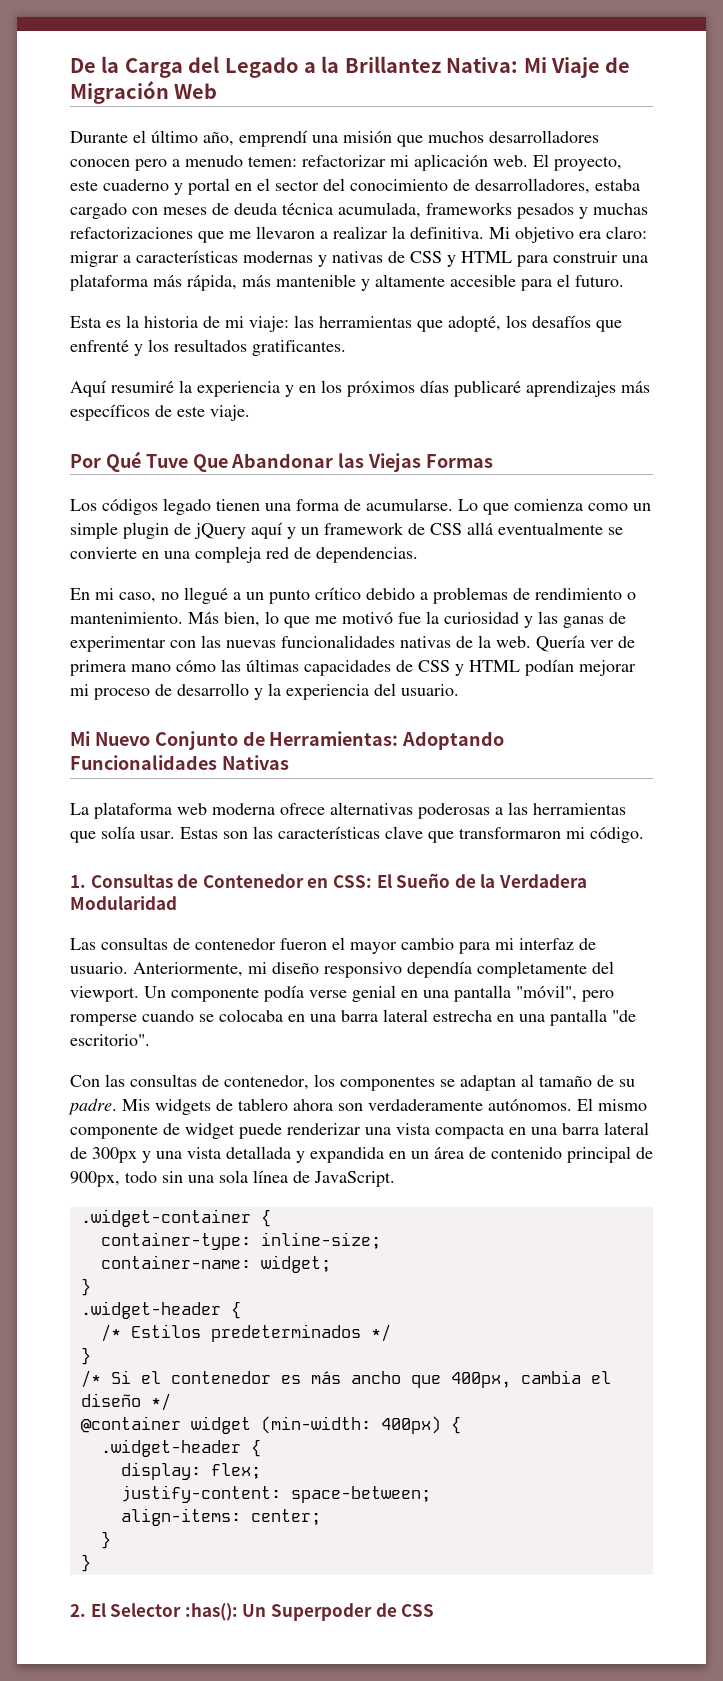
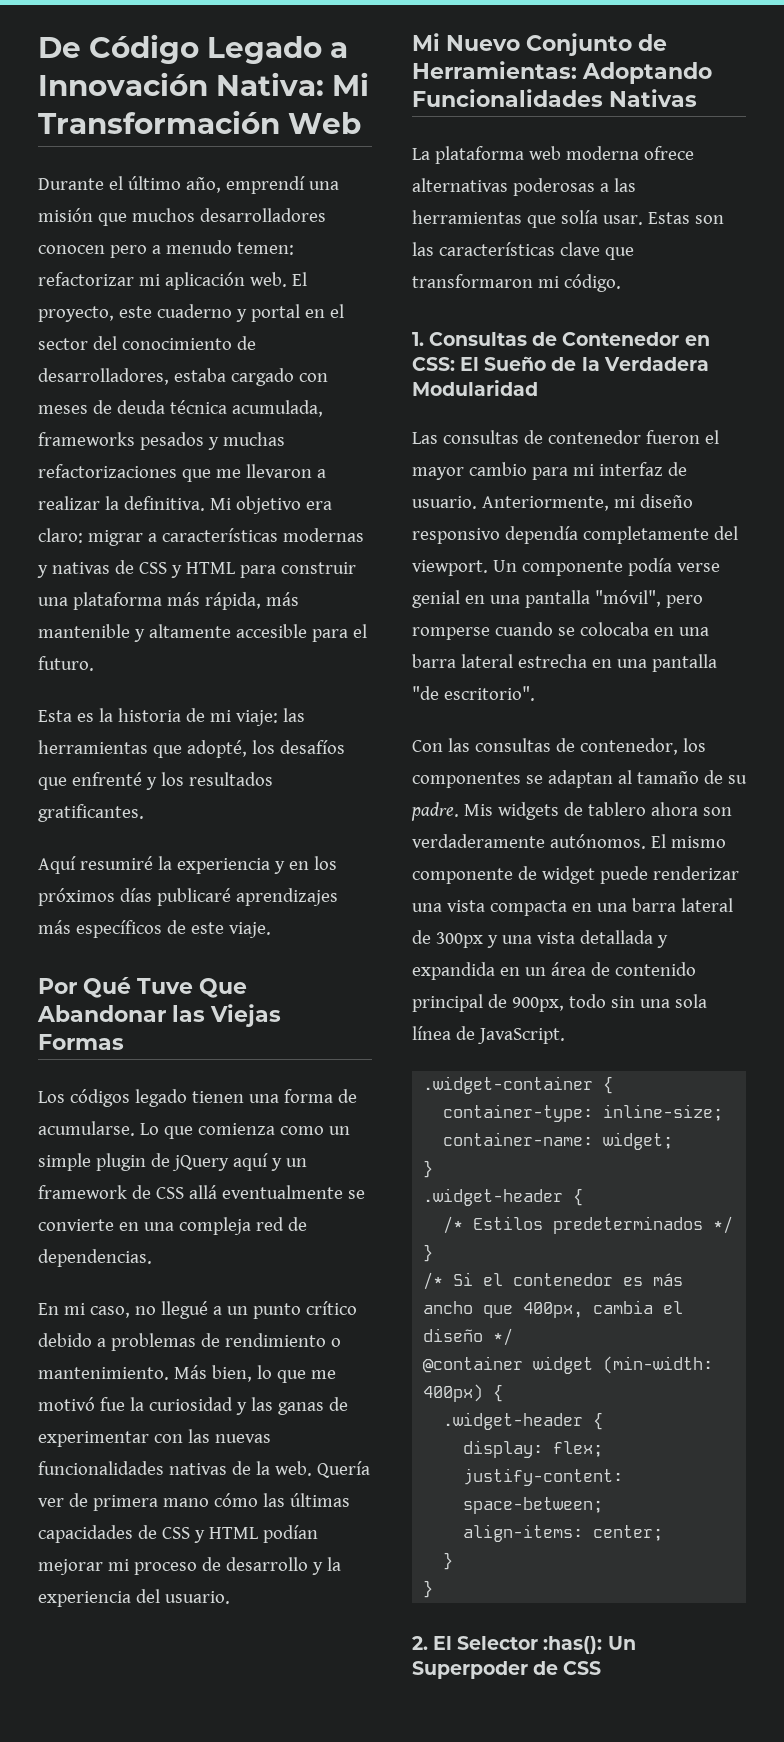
- De la Carga del Legado a la Brillantez Nativa: Mi Viaje de Migración Web
+ De Código Legado a Innovación Nativa: Mi Transformación Web

